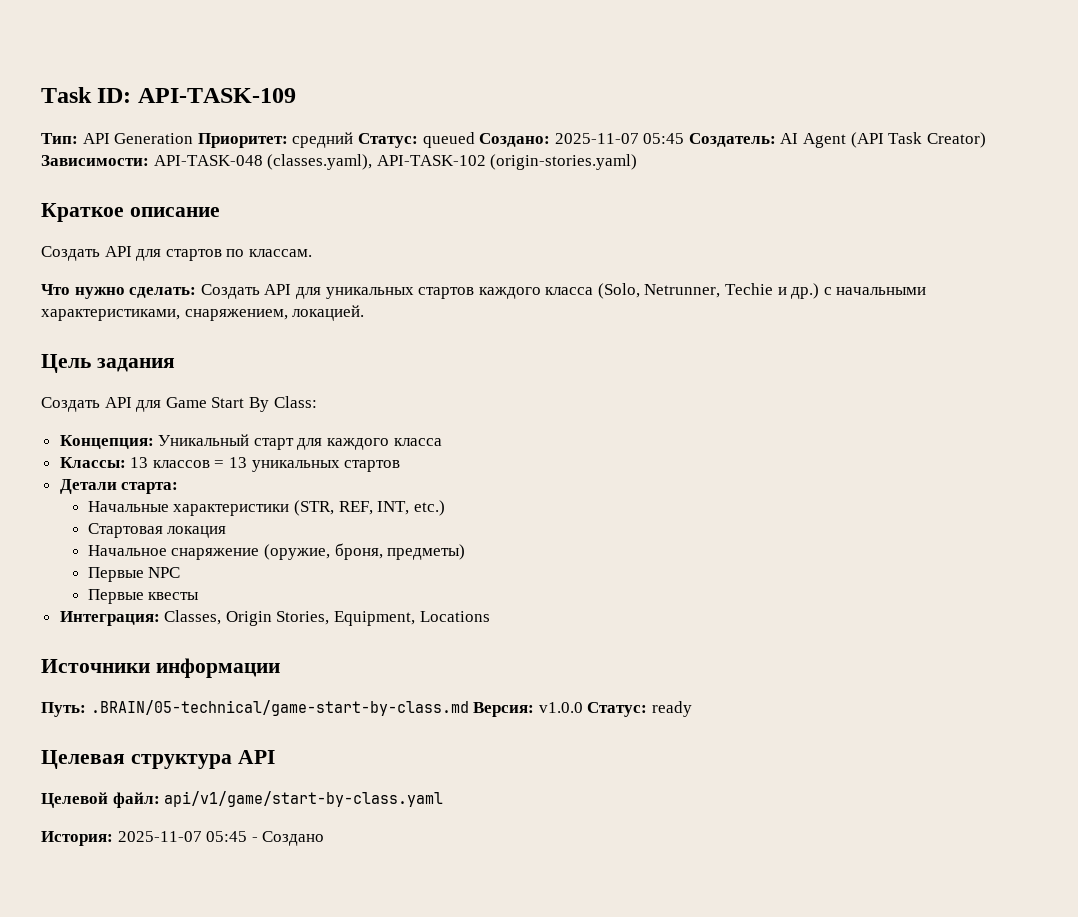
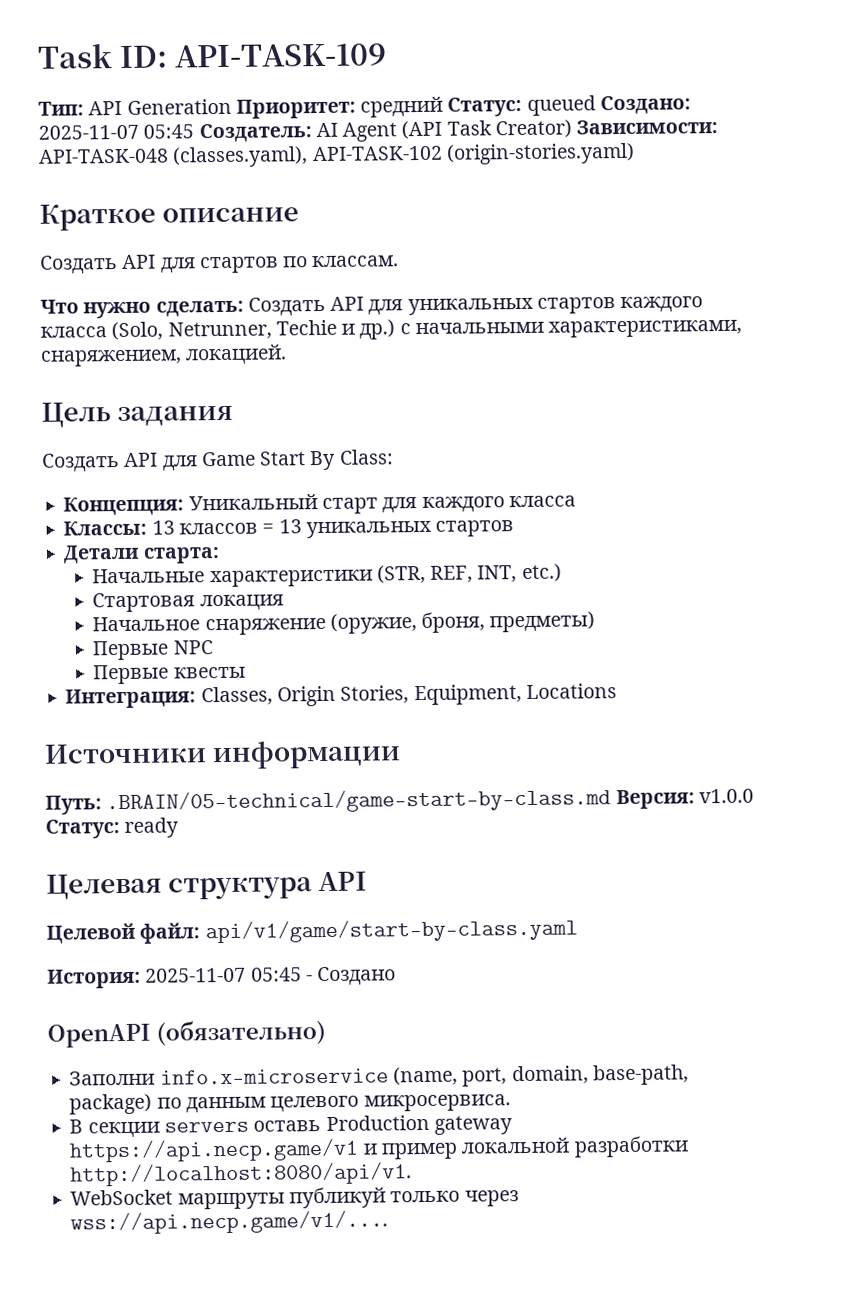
+ OpenAPI (обязательно)
+ Заполни info.x-microservice (name, port, domain, base-path, package) по данным целевого микросервиса.
+ В секции servers оставь Production gateway https://api.necp.game/v1 и пример локальной разработки http://localhost:8080/api/v1.
+ WebSocket маршруты публикуй только через wss://api.necp.game/v1/....

